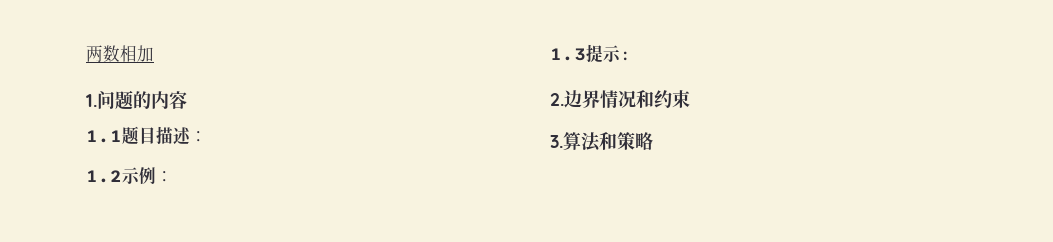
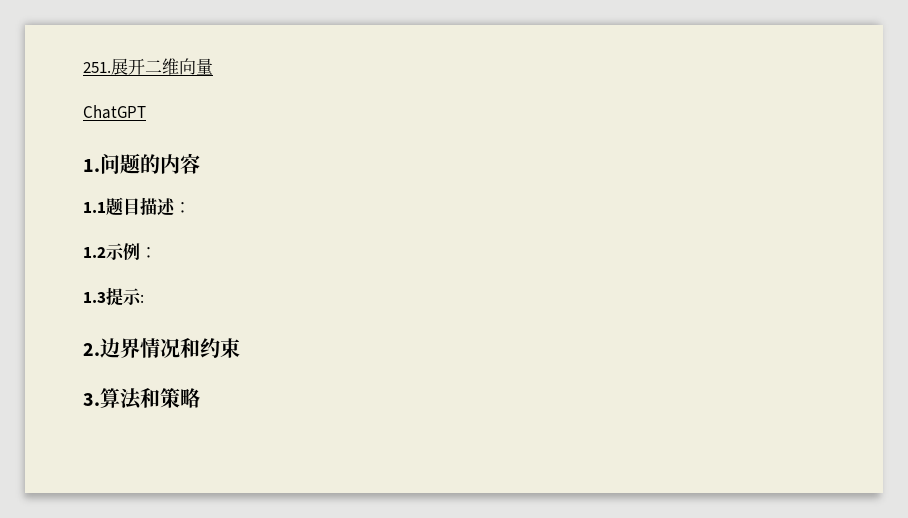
- 两数相加
+ 251.展开二维向量
+ ChatGPT

